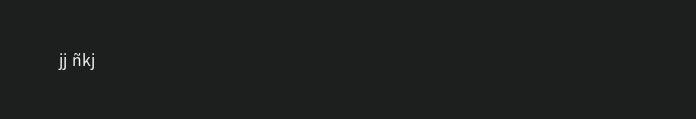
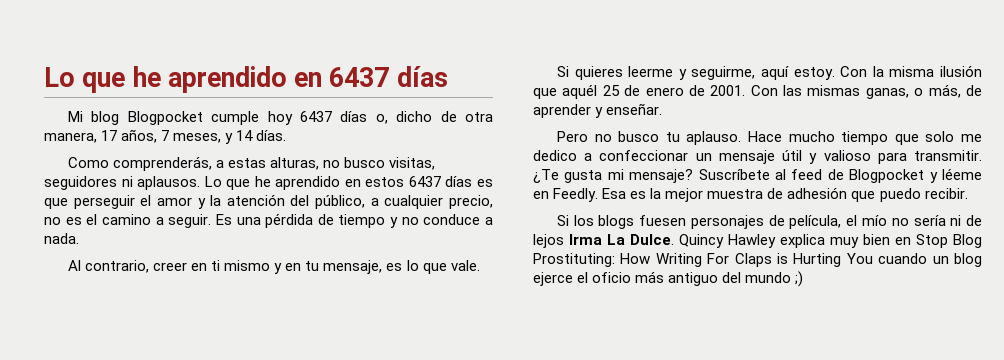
- jj ñkj
+ Lo que he aprendido en 6437 días
+ Mi blog Blogpocket cumple hoy 6437 días o, dicho de otra manera, 17 años, 7 meses, y 14 días.
+ Como comprenderás, a estas alturas, no busco visitas, seguidores ni aplausos. Lo que he aprendido en estos 6437 días es que perseguir el amor y la atención del público, a cualquier precio, no es el camino a seguir. Es una pérdida de tiempo y no conduce a nada.
+ Al contrario, creer en ti mismo y en tu mensaje, es lo que vale.
+ Si quieres leerme y seguirme, aquí estoy. Con la misma ilusión que aquél 25 de enero de 2001. Con las mismas ganas, o más, de aprender y enseñar.
+ Pero no busco tu aplauso. Hace mucho tiempo que solo me dedico a confeccionar un mensaje útil y valioso para transmitir. ¿Te gusta mi mensaje? Suscríbete al feed de Blogpocket y léeme en Feedly. Esa es la mejor muestra de adhesión que puedo recibir.
+ Si los blogs fuesen personajes de película, el mío no sería ni de lejos Irma La Dulce. Quincy Hawley explica muy bien en Stop Blog Prostituting: How Writing For Claps is Hurting You cuando un blog ejerce el oficio más antiguo del mundo ;)

